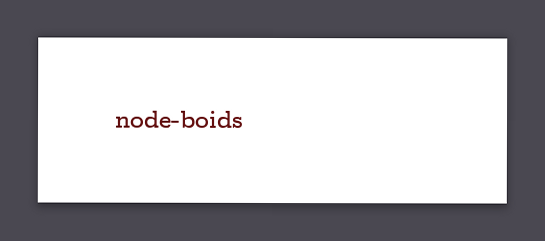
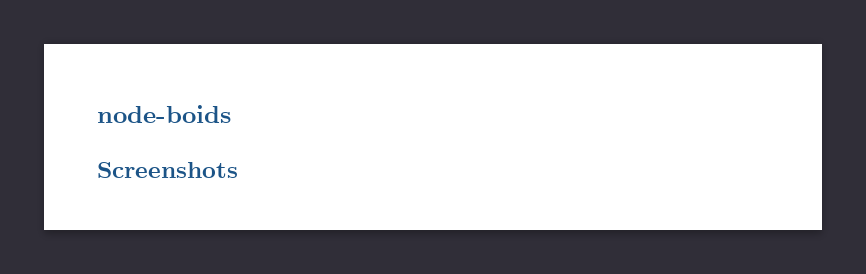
+ Screenshots

